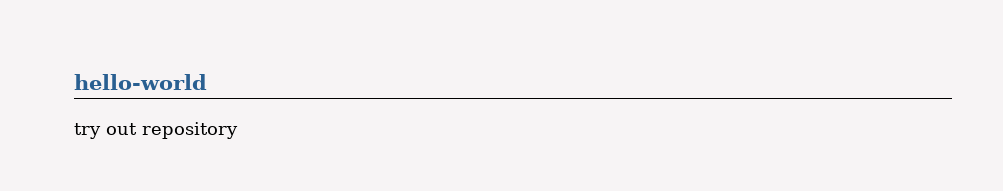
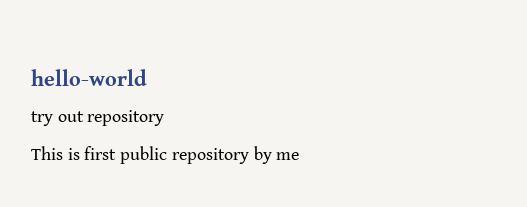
+ This is first public repository by me

